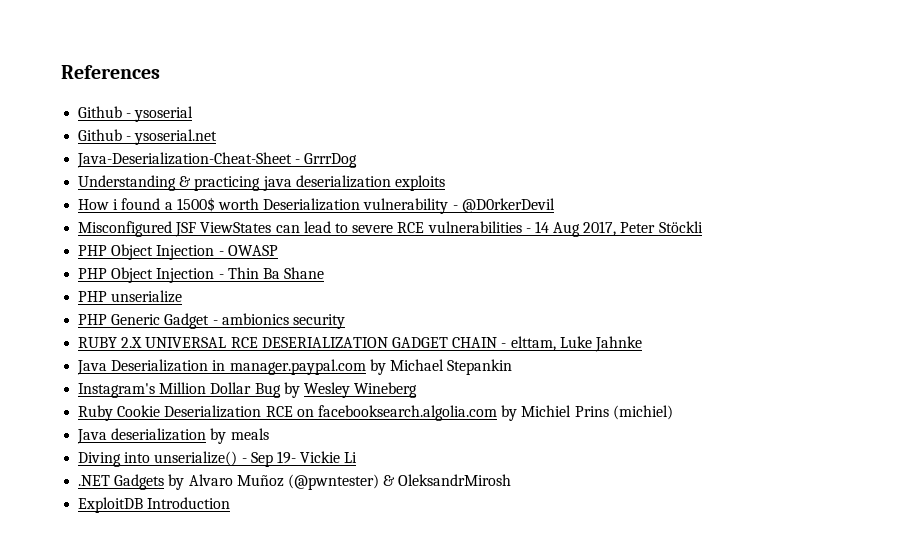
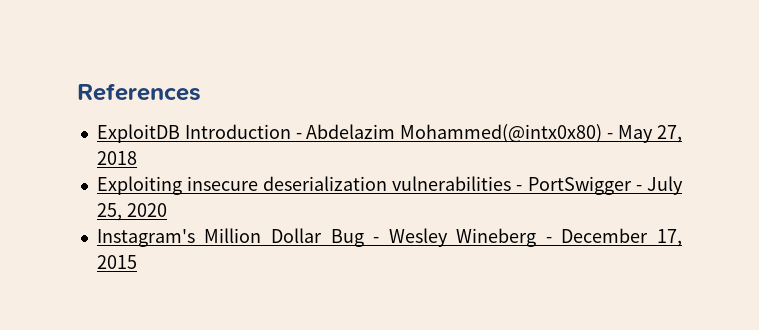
- Github - ysoserial
- Github - ysoserial.net
- Java-Deserialization-Cheat-Sheet - GrrrDog
- Understanding & practicing java deserialization exploits
- How i found a 1500$ worth Deserialization vulnerability - @D0rkerDevil
- Misconfigured JSF ViewStates can lead to severe RCE vulnerabilities - 14 Aug 2017, Peter Stöckli
- PHP Object Injection - OWASP
- PHP Object Injection - Thin Ba Shane
- PHP unserialize
- PHP Generic Gadget - ambionics security
- RUBY 2.X UNIVERSAL RCE DESERIALIZATION GADGET CHAIN - elttam, Luke Jahnke
- Java Deserialization in manager.paypal.com by Michael Stepankin
+ ExploitDB Introduction - Abdelazim Mohammed(@intx0x80) - May 27, 2018
+ Exploiting insecure deserialization vulnerabilities - PortSwigger - July 25, 2020
- Instagram's Million Dollar Bug by Wesley Wineberg
- Ruby Cookie Deserialization RCE on facebooksearch.algolia.com by Michiel Prins (michiel)
- Java deserialization by meals
- Diving into unserialize() - Sep 19- Vickie Li
- .NET Gadgets by Alvaro Muñoz (@pwntester) & OleksandrMirosh
- ExploitDB Introduction
+ Instagram's Million Dollar Bug - Wesley Wineberg - December 17, 2015

